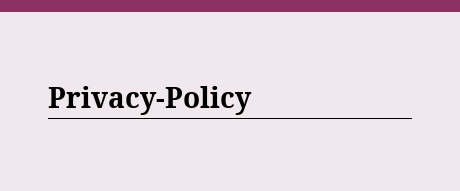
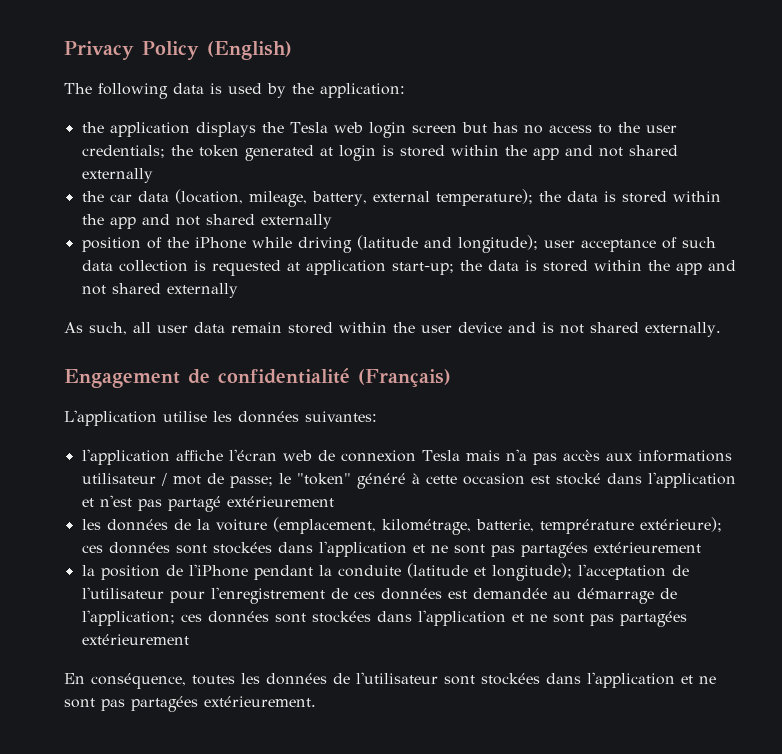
- Privacy-Policy
+ Privacy Policy (English)
+ The following data is used by the application:
+ the application displays the Tesla web login screen but has no access to the user credentials; the token generated at login is stored within the app and not shared externally
+ the car data (location, mileage, battery, external temperature); the data is stored within the app and not shared externally
+ position of the iPhone while driving (latitude and longitude); user acceptance of such data collection is requested at application start-up; the data is stored within the app and not shared externally
+ As such, all user data remain stored within the user device and is not shared externally.
+ Engagement de confidentialité (Français)
+ L'application utilise les données suivantes:
+ l'application affiche l'écran web de connexion Tesla mais n'a pas accès aux informations utilisateur / mot de passe; le "token" généré à cette occasion est stocké dans l'application et n'est pas partagé extérieurement
+ les données de la voiture (emplacement, kilométrage, batterie, temprérature extérieure); ces données sont stockées dans l'application et ne sont pas partagées extérieurement
+ la position de l'iPhone pendant la conduite (latitude et longitude); l'acceptation de l'utilisateur pour l'enregistrement de ces données est demandée au démarrage de l'application; ces données sont stockées dans l'application et ne sont pas partagées extérieurement
+ En conséquence, toutes les données de l'utilisateur sont stockées dans l'application et ne sont pas partagées extérieurement.

